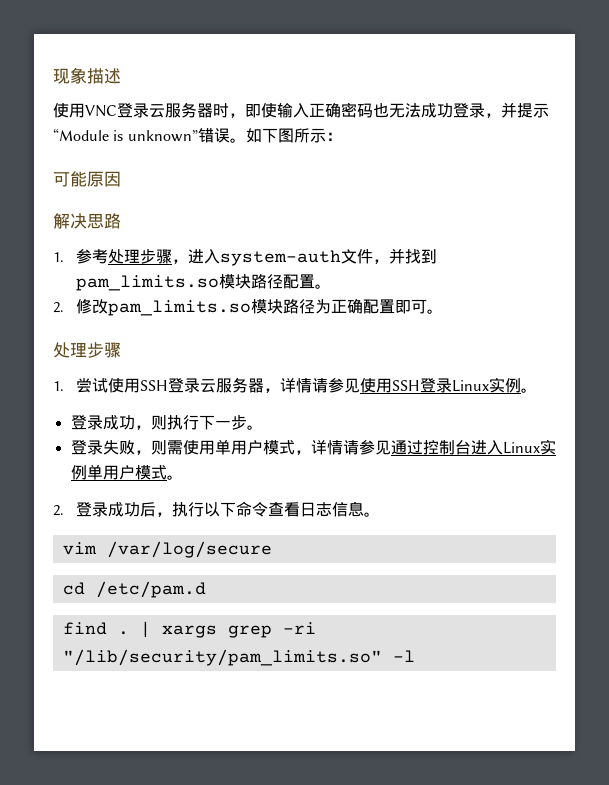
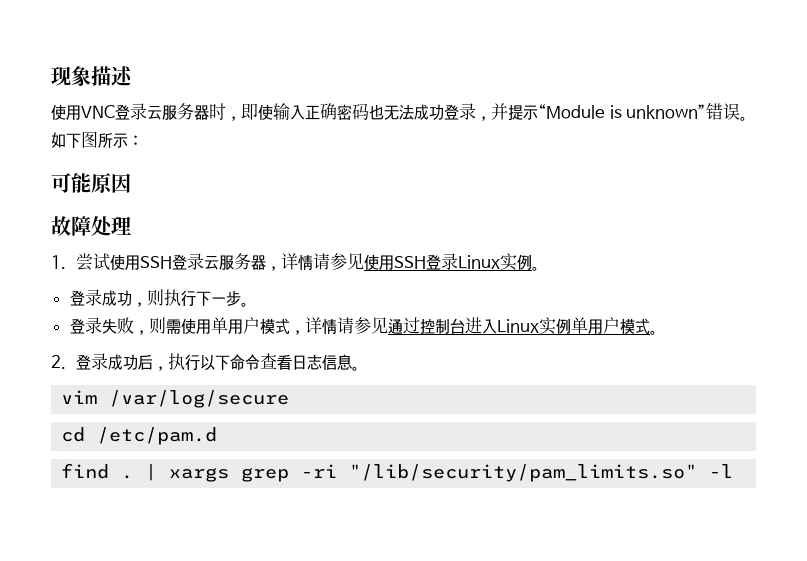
- 解决思路
- 1.参考处理步骤，进入system-auth文件，并找到pam_limits.so模块路径配置。
- 2.修改pam_limits.so模块路径为正确配置即可。
- 处理步骤
+ 故障处理

